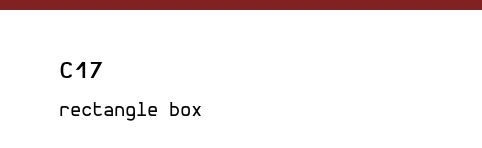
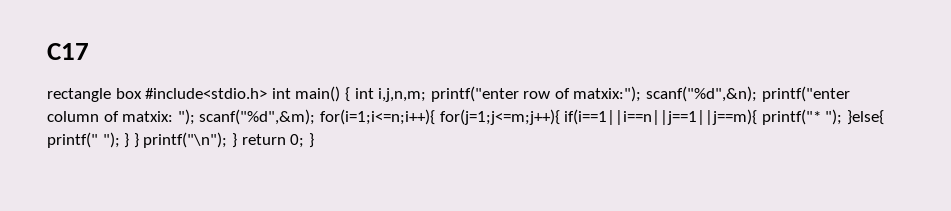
- rectangle box
+ rectangle box #include<stdio.h> int main() { int i,j,n,m; printf("enter row of matxix:"); scanf("%d",&n); printf("enter column of matxix: "); scanf("%d",&m); for(i=1;i<=n;i++){ for(j=1;j<=m;j++){ if(i==1||i==n||j==1||j==m){ printf("* "); }else{ printf(" "); } } printf("\n"); } return 0; }

